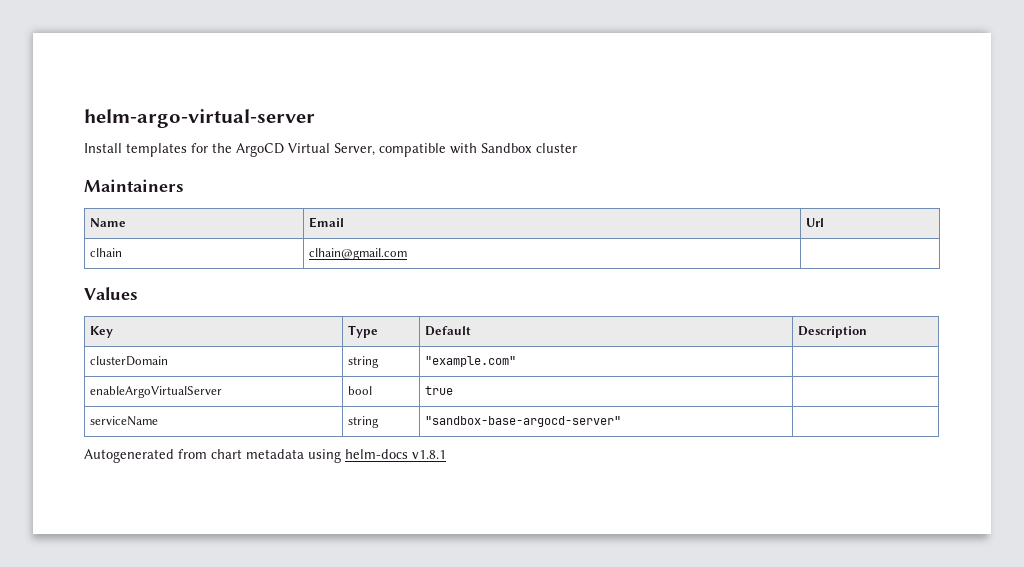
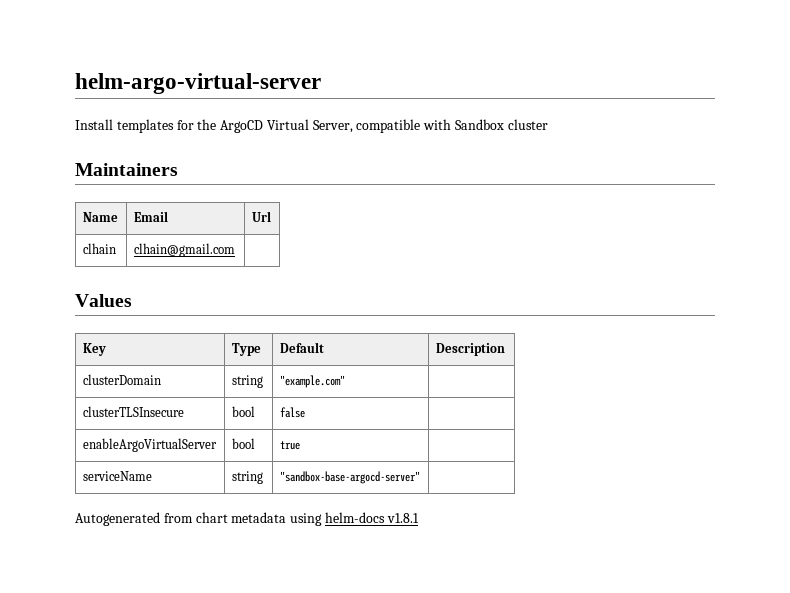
+ clusterTLSInsecure | bool | false |

